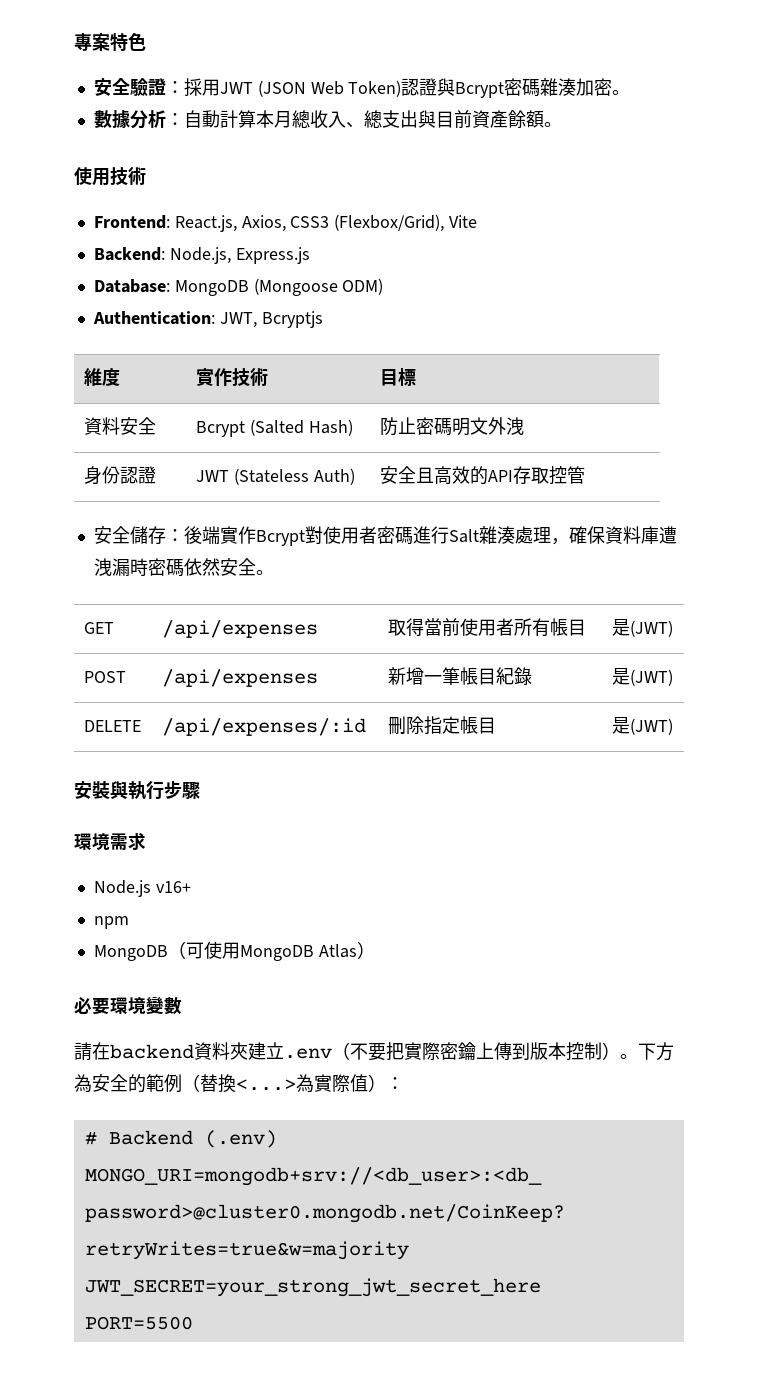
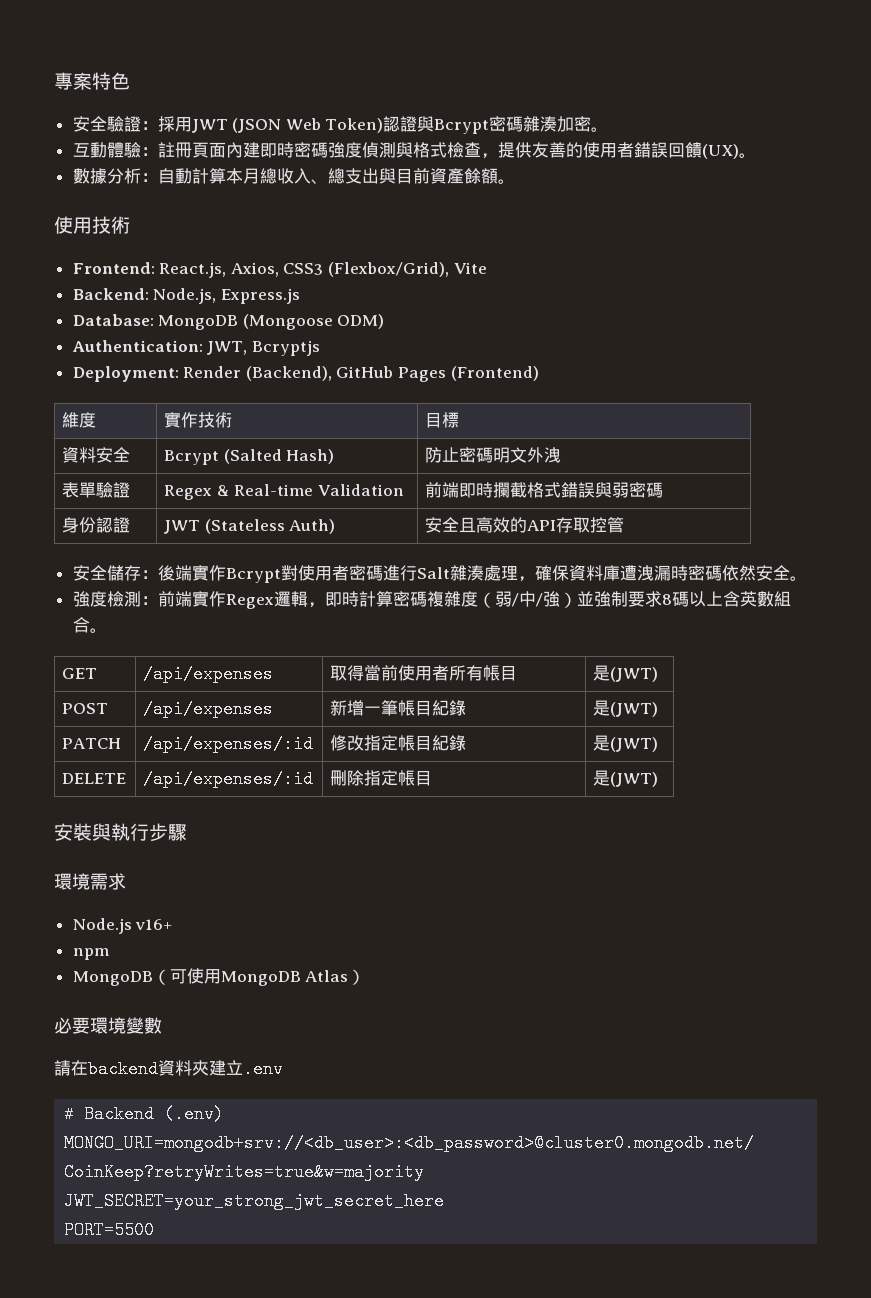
+ 互動體驗：註冊頁面內建即時密碼強度偵測與格式檢查，提供友善的使用者錯誤回饋(UX)。
+ Deployment: Render (Backend), GitHub Pages (Frontend)
+ 表單驗證 | Regex & Real-time Validation | 前端即時攔截格式錯誤與弱密碼
+ 強度檢測：前端實作Regex邏輯，即時計算密碼複雜度（弱/中/強）並強制要求8碼以上含英數組合。
+ PATCH | /api/expenses/:id | 修改指定帳目紀錄 | 是(JWT)
- 請在backend資料夾建立.env（不要把實際密鑰上傳到版本控制）。下方為安全的範例（替換<...>為實際值）：
+ 請在backend資料夾建立.env

